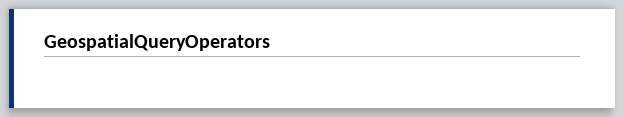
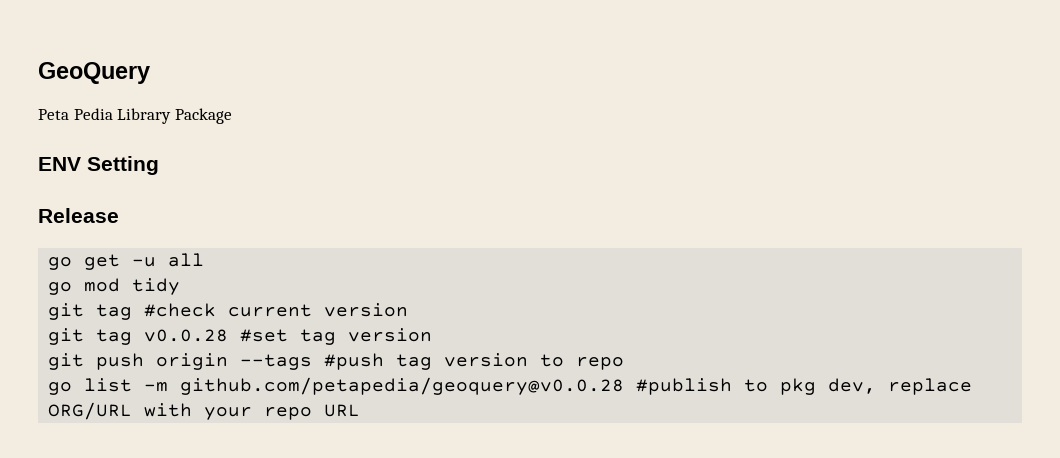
- GeospatialQueryOperators
+ GeoQuery
+ Peta Pedia Library Package
+ ENV Setting
+ Release
+ go get -u all
+ go mod tidy
+ git tag #check current version
+ git tag v0.0.28 #set tag version
+ git push origin --tags #push tag version to repo
+ go list -m github.com/petapedia/geoquery@v0.0.28 #publish to pkg dev, replace ORG/URL with your repo URL

